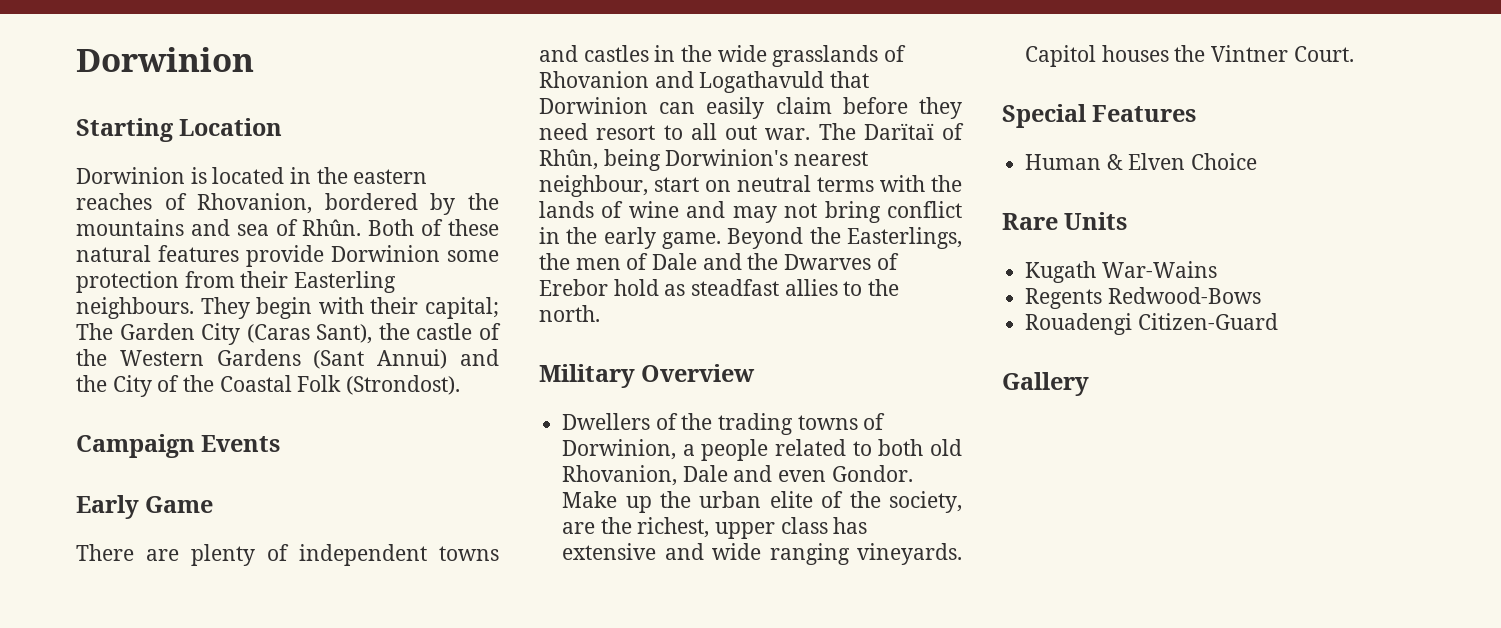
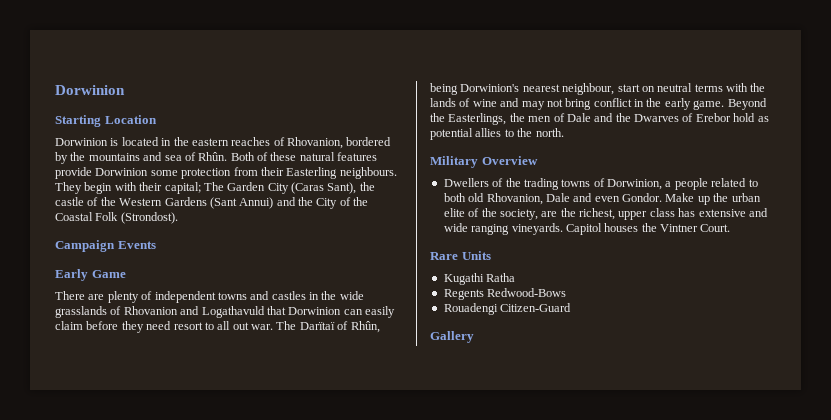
- Beyond the Easterlings, the men of Dale and the Dwarves of Erebor hold as steadfast allies to the north.
+ Beyond the Easterlings, the men of Dale and the Dwarves of Erebor hold as potential allies to the north.
- Special Features
- Human & Elven Choice
- Kugath War-Wains
+ Kugathi Ratha

